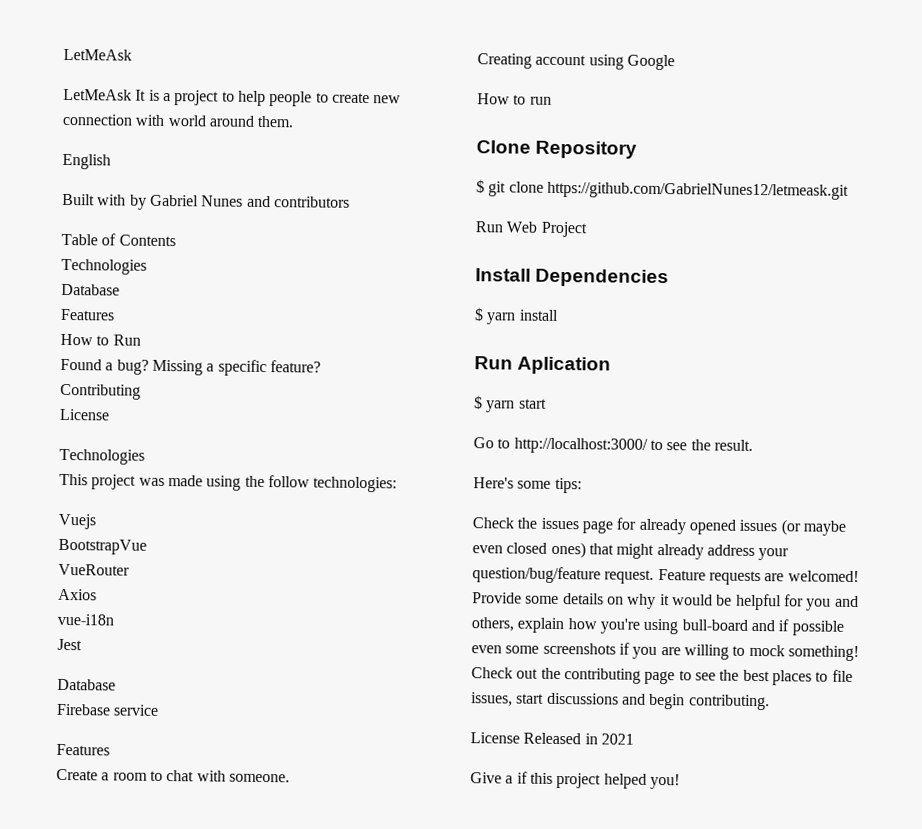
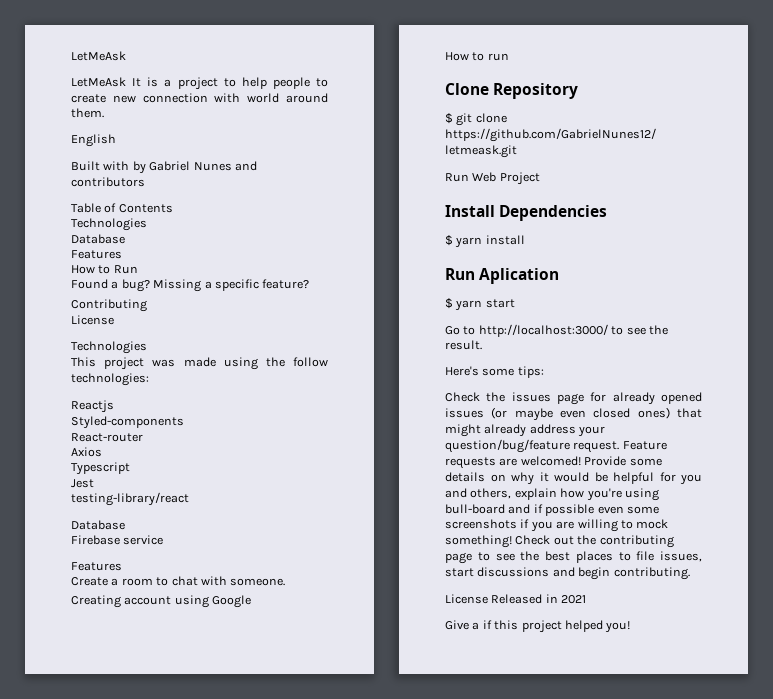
- Vuejs
- BootstrapVue
- VueRouter
+ Reactjs
+ Styled-components
+ React-router
- vue-i18n
+ Typescript
+ testing-library/react

